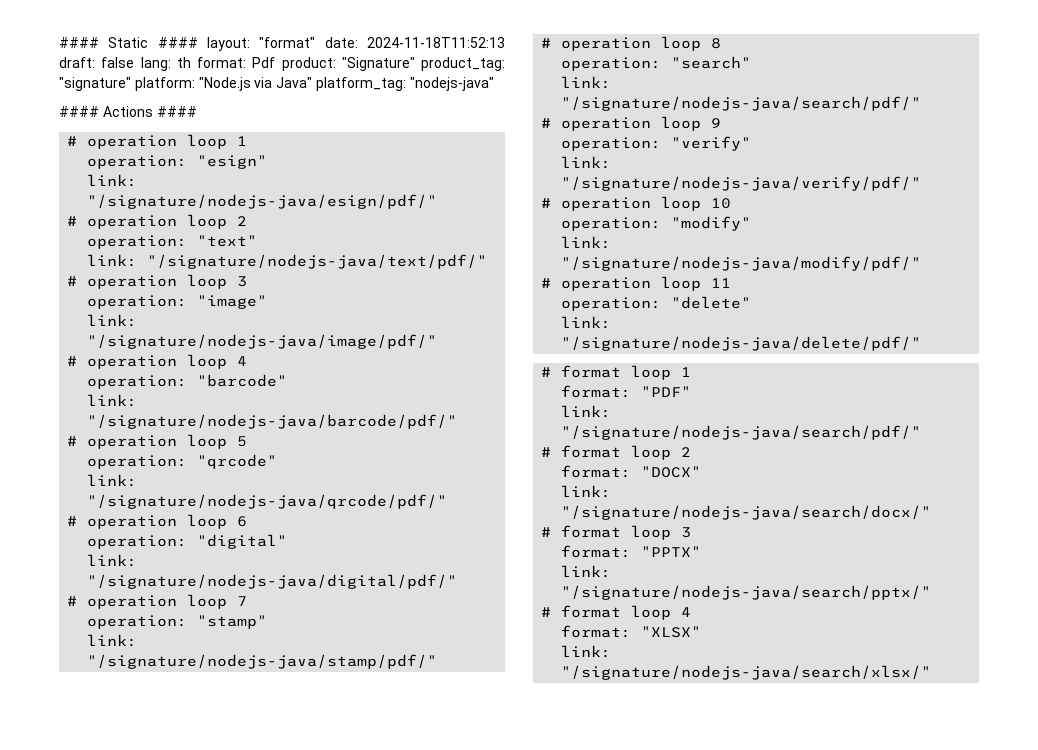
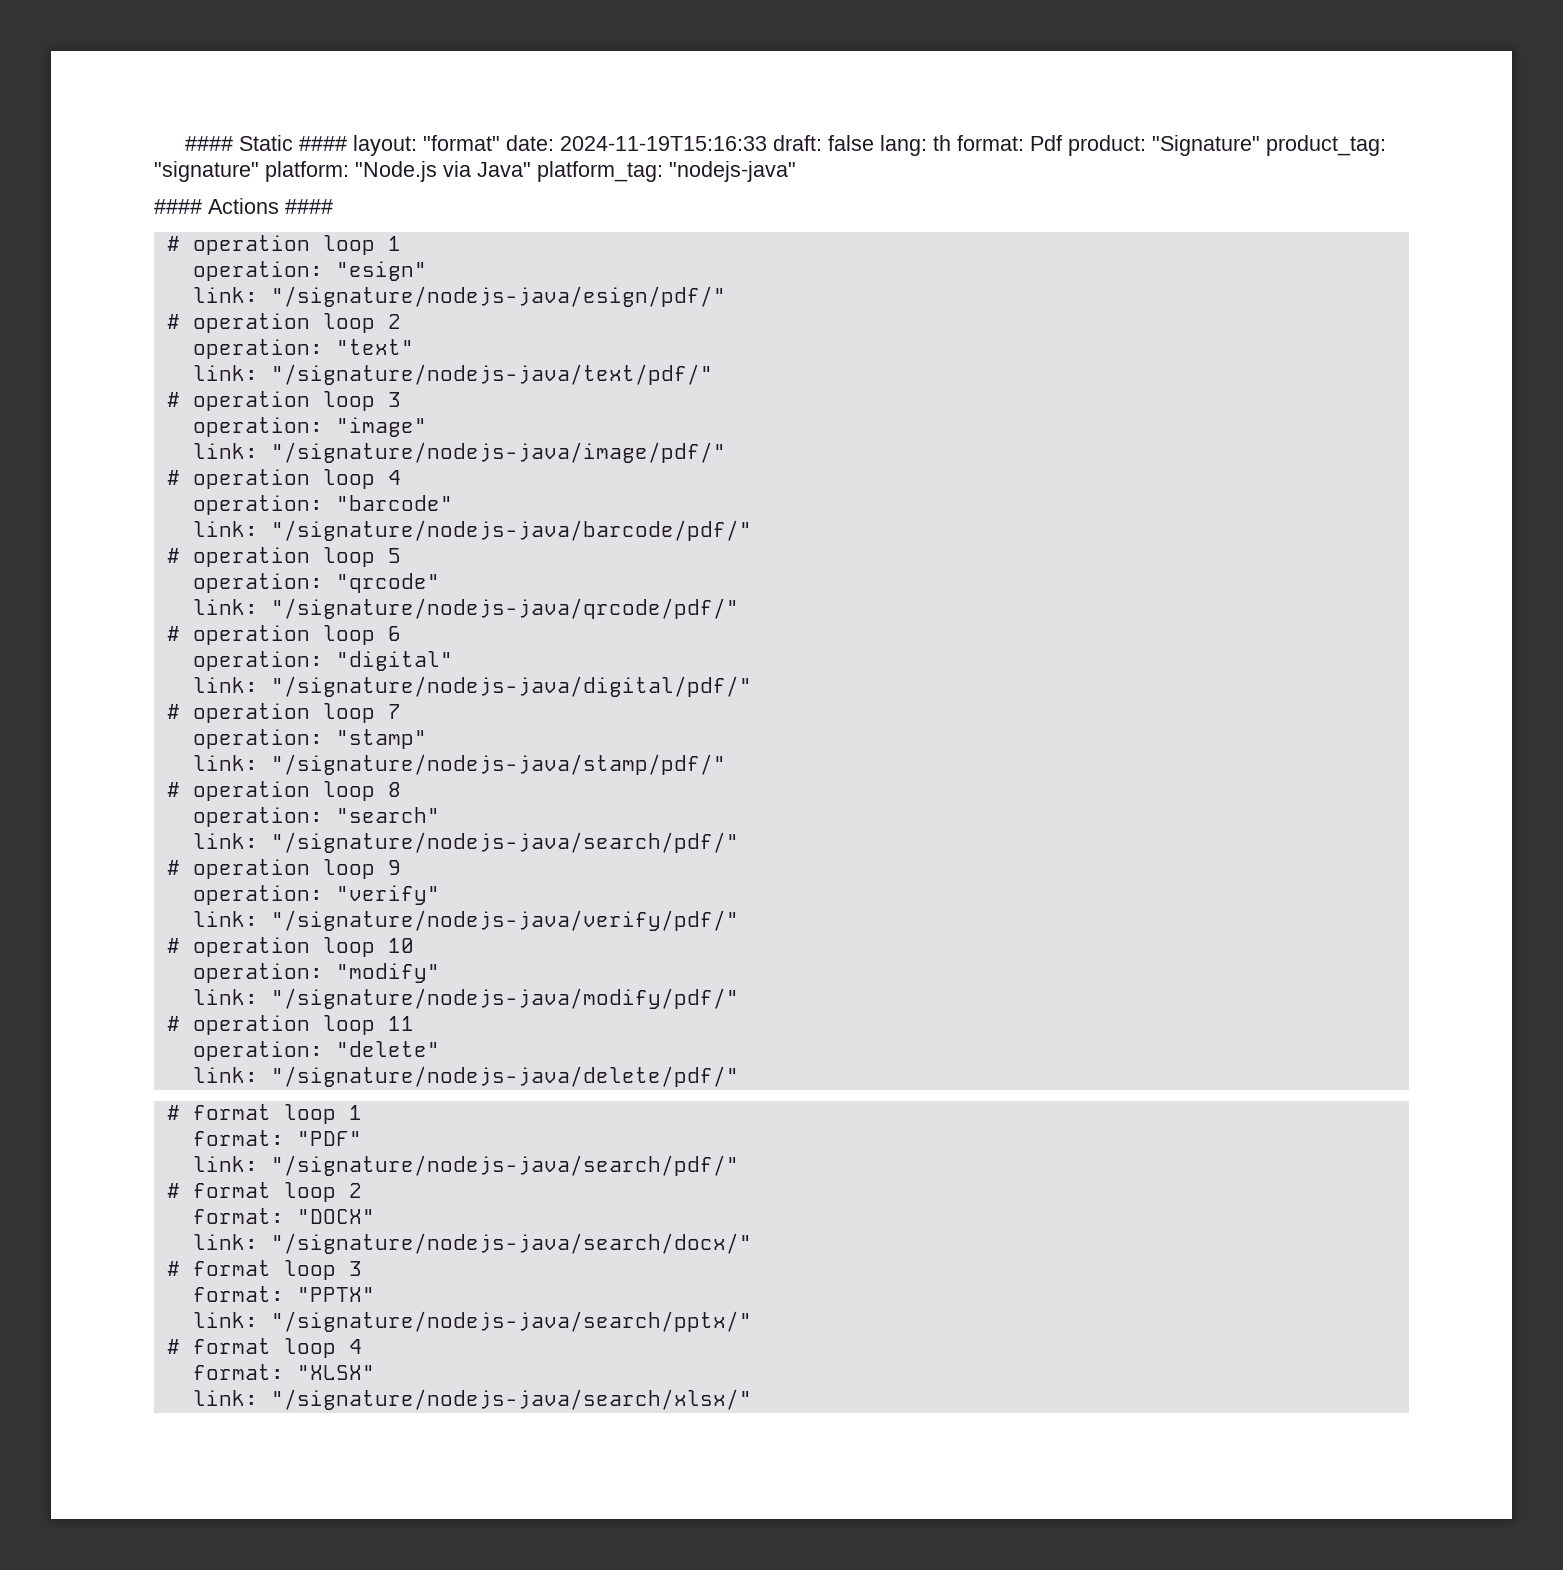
- #### Static #### layout: "format" date: 2024-11-18T11:52:13 draft: false lang: th format: Pdf product: "Signature" product_tag: "signature" platform: "Node.js via Java" platform_tag: "nodejs-java"
+ #### Static #### layout: "format" date: 2024-11-19T15:16:33 draft: false lang: th format: Pdf product: "Signature" product_tag: "signature" platform: "Node.js via Java" platform_tag: "nodejs-java"

